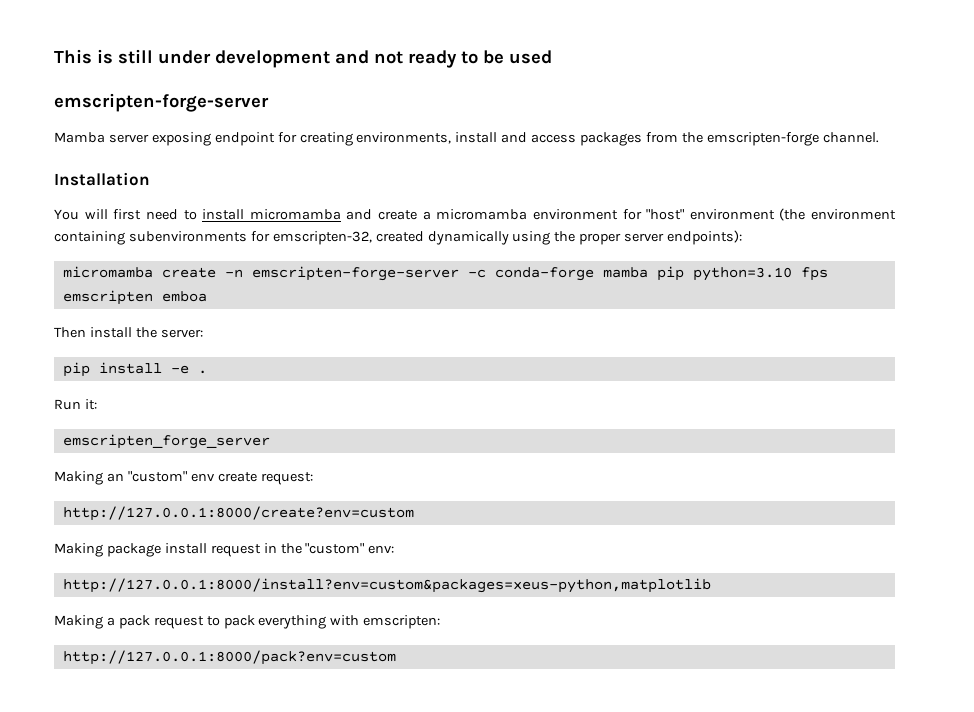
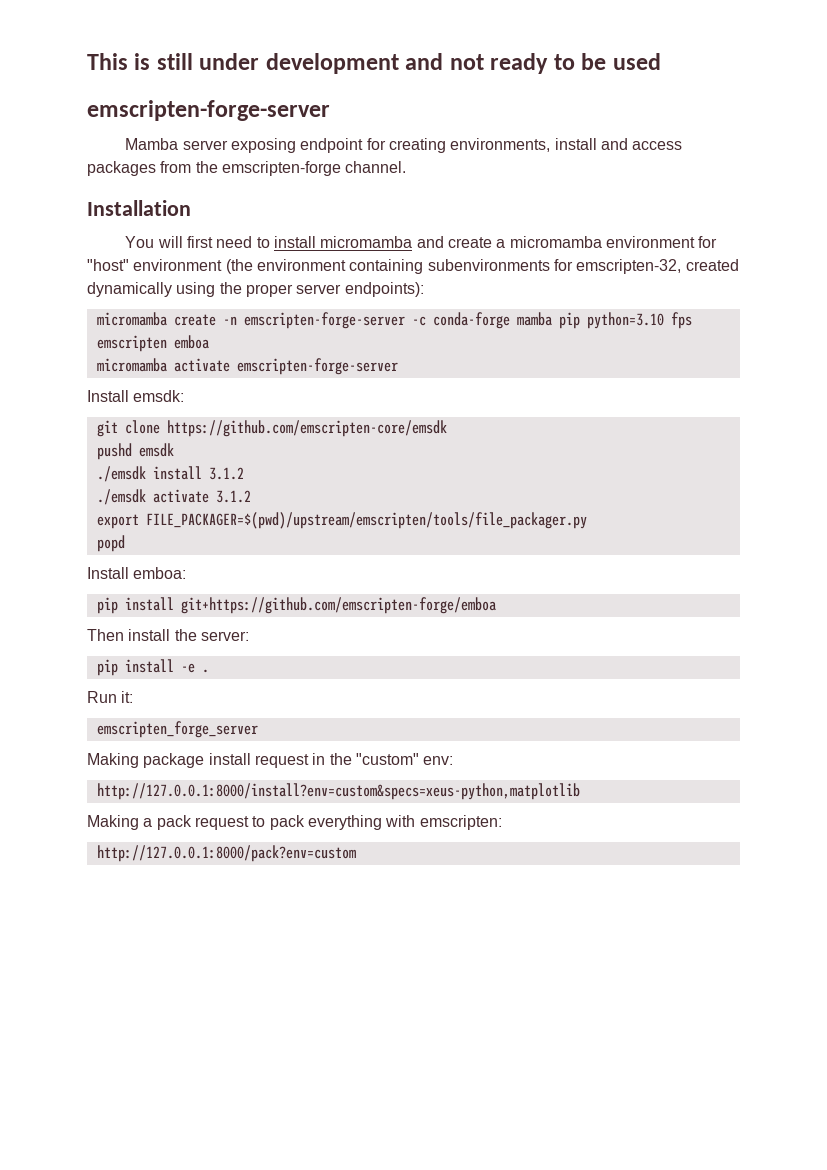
+ micromamba activate emscripten-forge-server
+ Install emsdk:
+ git clone https://github.com/emscripten-core/emsdk
+ pushd emsdk
+ ./emsdk install 3.1.2
+ ./emsdk activate 3.1.2
+ export FILE_PACKAGER=$(pwd)/upstream/emscripten/tools/file_packager.py
+ popd
+ Install emboa:
+ pip install git+https://github.com/emscripten-forge/emboa
- Making an "custom" env create request:
- http://127.0.0.1:8000/create?env=custom
- http://127.0.0.1:8000/install?env=custom&packages=xeus-python,matplotlib
+ http://127.0.0.1:8000/install?env=custom&specs=xeus-python,matplotlib

